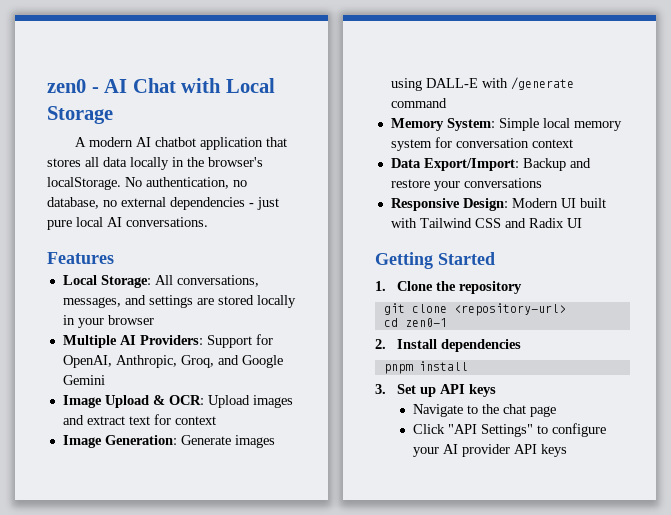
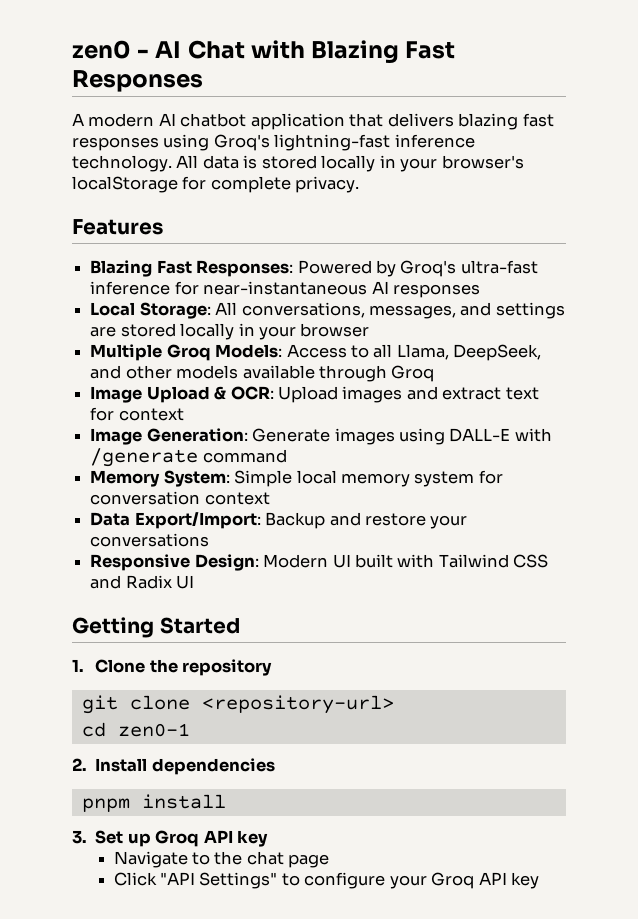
- zen0 - AI Chat with Local Storage
+ zen0 - AI Chat with Blazing Fast Responses
- A modern AI chatbot application that stores all data locally in the browser's localStorage. No authentication, no database, no external dependencies - just pure local AI conversations.
+ A modern AI chatbot application that delivers blazing fast responses using Groq's lightning-fast inference technology. All data is stored locally in your browser's localStorage for complete privacy.
  Features
+ Blazing Fast Responses: Powered by Groq's ultra-fast inference for near-instantaneous AI responses
- Multiple AI Providers: Support for OpenAI, Anthropic, Groq, and Google Gemini
+ Multiple Groq Models: Access to all Llama, DeepSeek, and other models available through Groq
- 3. Set up API keys
+ 3. Set up Groq API key
- Click "API Settings" to configure your AI provider API keys
+ Click "API Settings" to configure your Groq API key

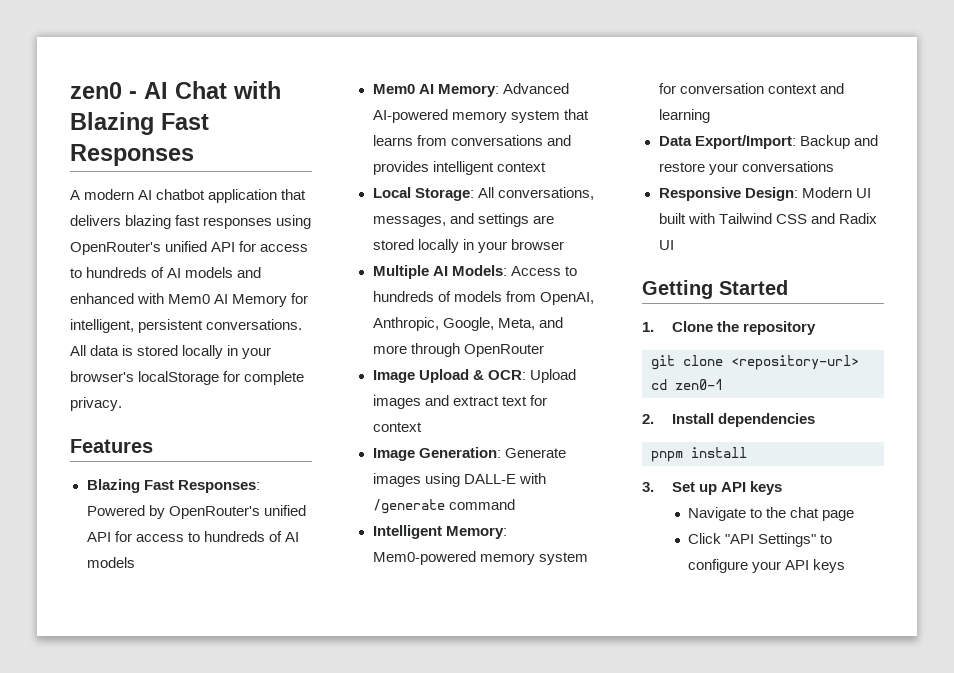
- A modern AI chatbot application that delivers blazing fast responses using Groq's lightning-fast inference technology.
+ A modern AI chatbot application that delivers blazing fast responses using OpenRouter's unified API for access to hundreds of AI models and enhanced with Mem0 AI Memory for intelligent, persistent conversations.
- Blazing Fast Responses: Powered by Groq's ultra-fast inference for near-instantaneous AI responses
+ Blazing Fast Responses: Powered by OpenRouter's unified API for access to hundreds of AI models
+ Mem0 AI Memory: Advanced AI-powered memory system that learns from conversations and provides intelligent context
- Multiple Groq Models: Access to all Llama, DeepSeek, and other models available through Groq
+ Multiple AI Models: Access to hundreds of models from OpenAI, Anthropic, Google, Meta, and more through OpenRouter
- Memory System: Simple local memory system for conversation context
+ Intelligent Memory: Mem0-powered memory system for conversation context and learning
- 3. Set up Groq API key
+ 3. Set up API keys
- Click "API Settings" to configure your Groq API key
+ Click "API Settings" to configure your API keys

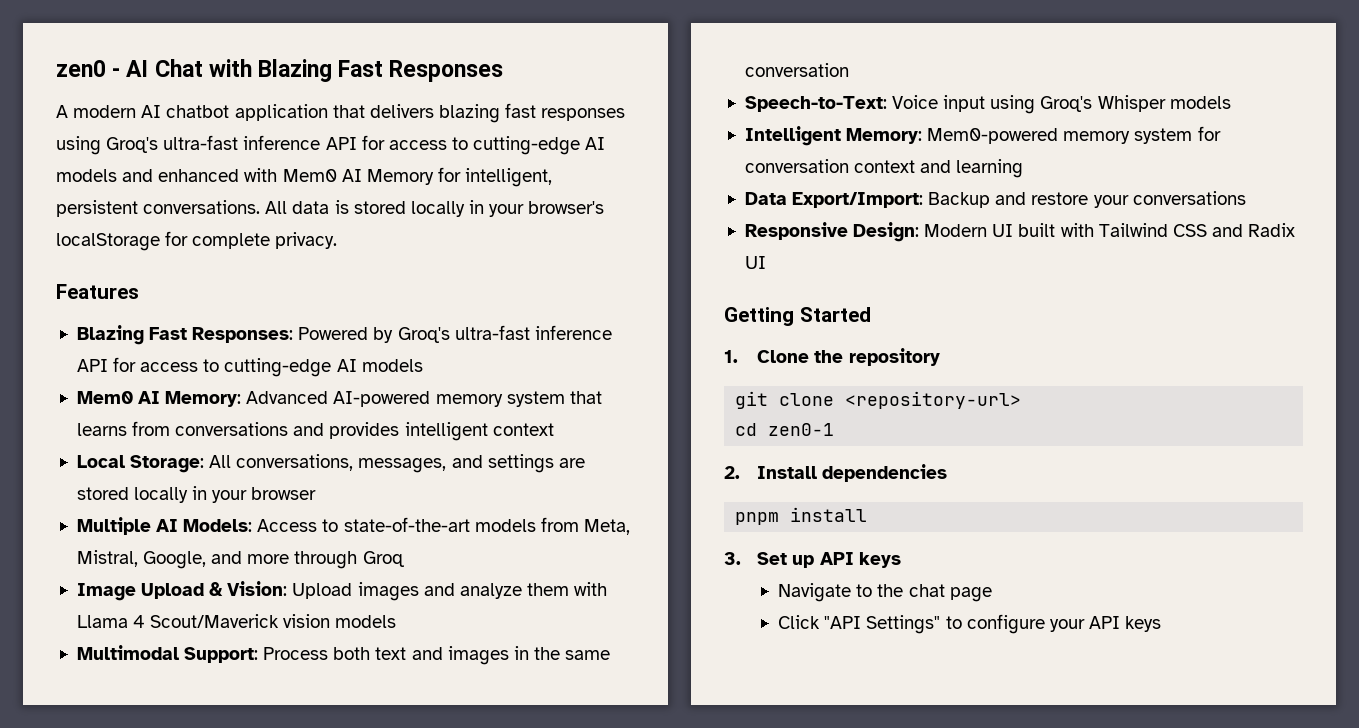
- A modern AI chatbot application that delivers blazing fast responses using OpenRouter's unified API for access to hundreds of AI models and enhanced with Mem0 AI Memory for intelligent, persistent conversations.
+ A modern AI chatbot application that delivers blazing fast responses using Groq's ultra-fast inference API for access to cutting-edge AI models and enhanced with Mem0 AI Memory for intelligent, persistent conversations.
- Blazing Fast Responses: Powered by OpenRouter's unified API for access to hundreds of AI models
+ Blazing Fast Responses: Powered by Groq's ultra-fast inference API for access to cutting-edge AI models
- Multiple AI Models: Access to hundreds of models from OpenAI, Anthropic, Google, Meta, and more through OpenRouter
+ Multiple AI Models: Access to state-of-the-art models from Meta, Mistral, Google, and more through Groq
- Image Upload & OCR: Upload images and extract text for context
- Image Generation: Generate images using DALL-E with /generate command
+ Image Upload & Vision: Upload images and analyze them with Llama 4 Scout/Maverick vision models
+ Multimodal Support: Process both text and images in the same conversation
+ Speech-to-Text: Voice input using Groq's Whisper models

